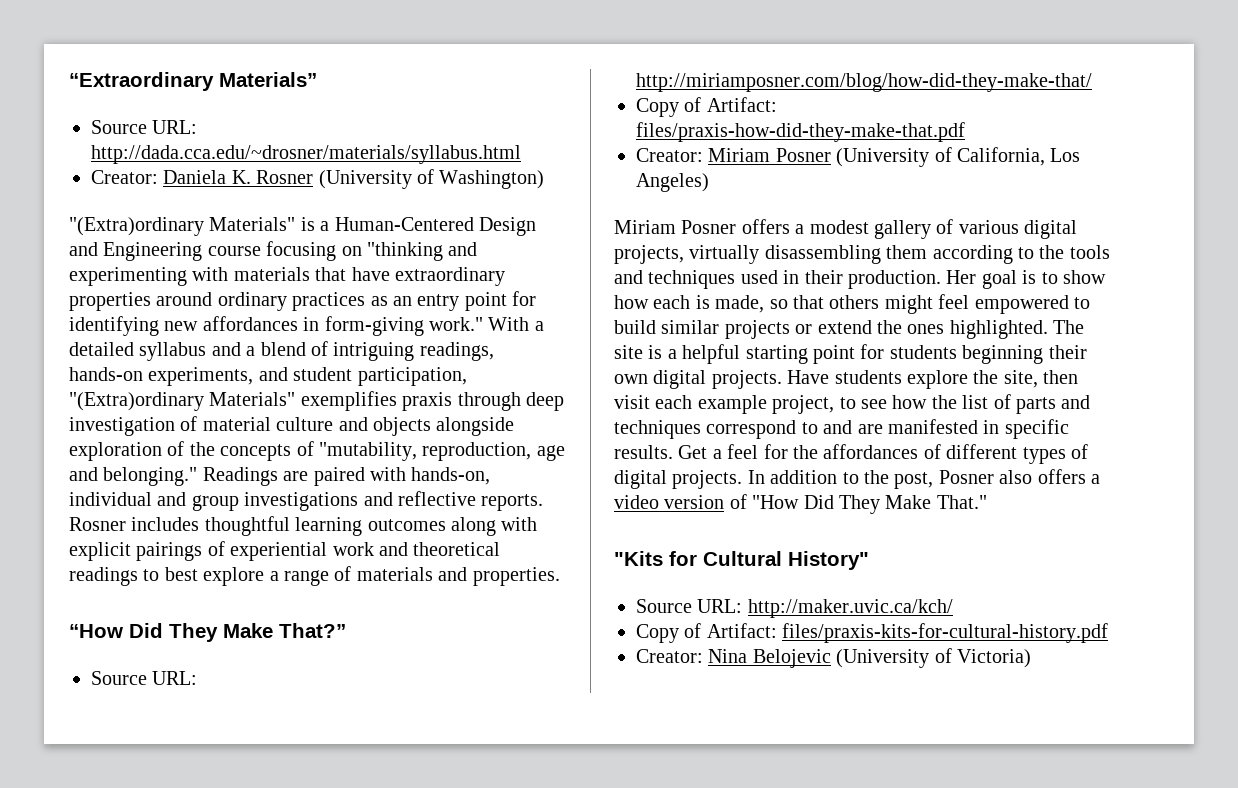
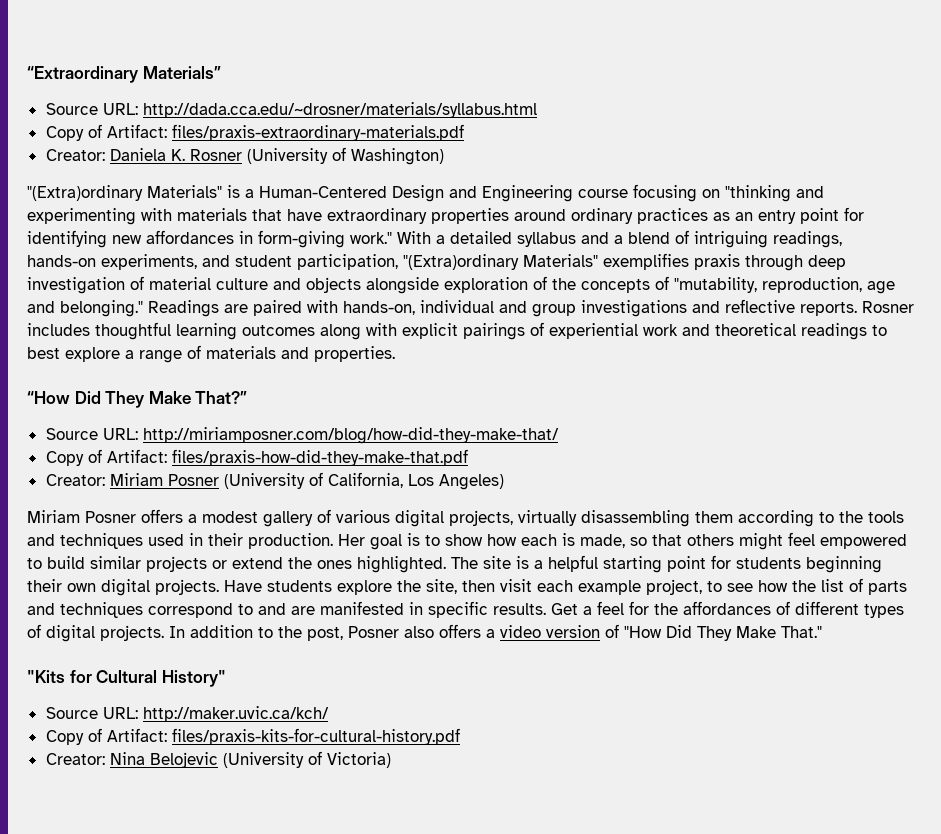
+ Copy of Artifact: files/praxis-extraordinary-materials.pdf

